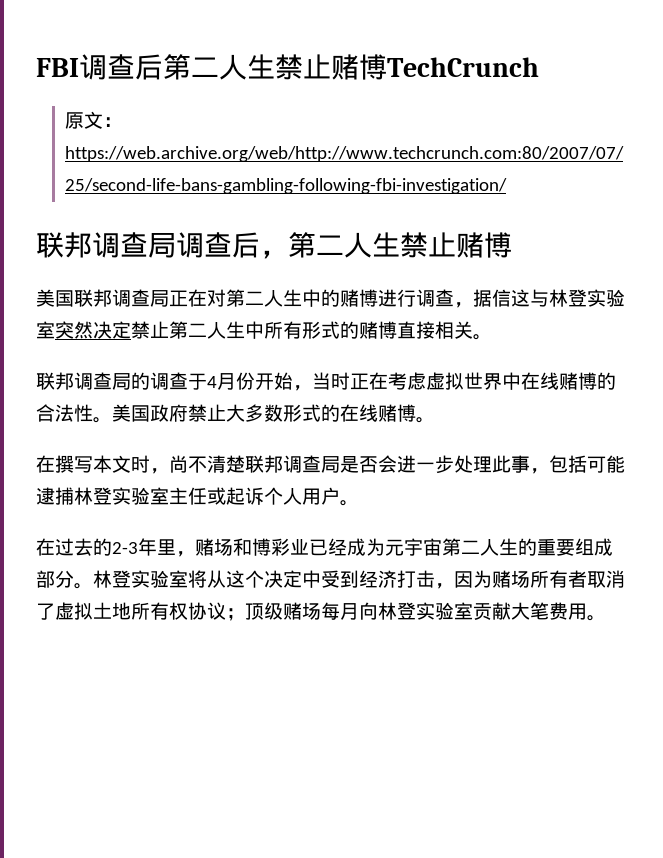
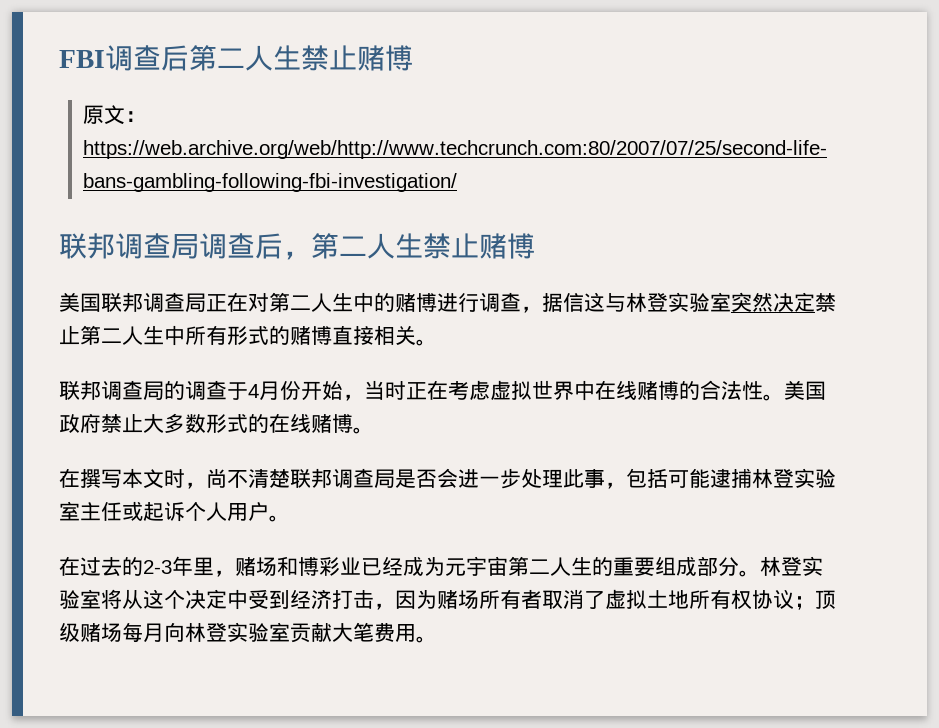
- FBI调查后第二人生禁止赌博TechCrunch
+ FBI调查后第二人生禁止赌博

